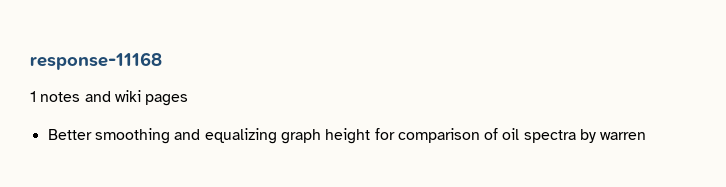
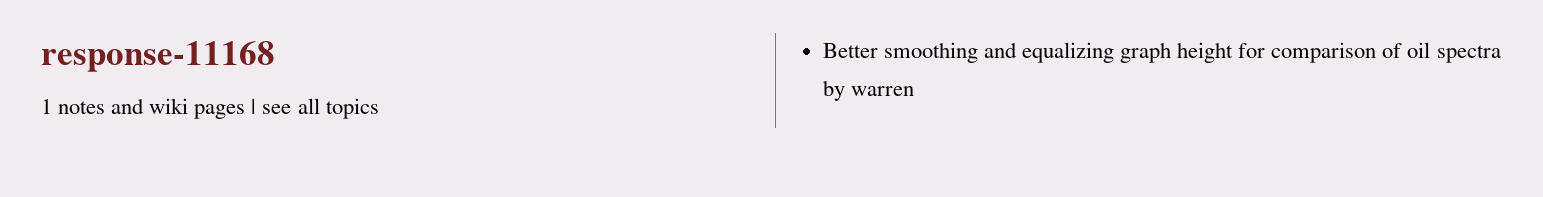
- 1 notes and wiki pages
+ 1 notes and wiki pages | see all topics

